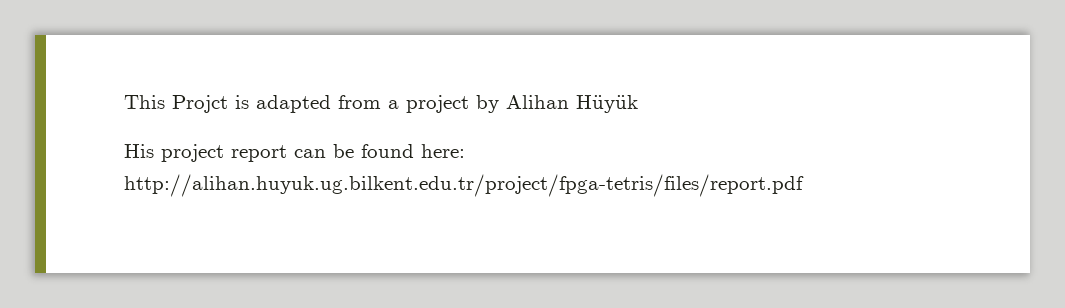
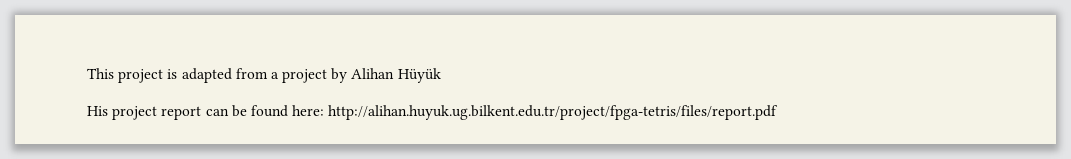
- This Projct is adapted from a project by Alihan Hüyük
+ This project is adapted from a project by Alihan Hüyük

